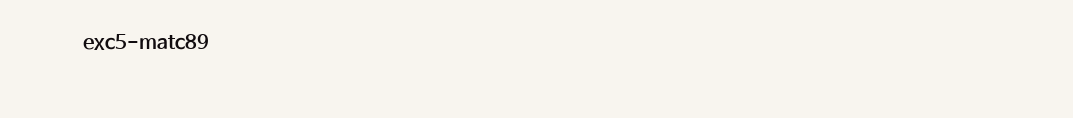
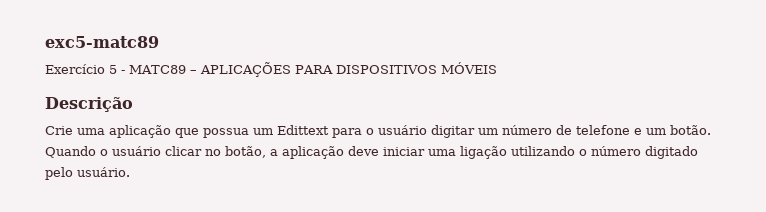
+ Exercício 5 - MATC89 – APLICAÇÕES PARA DISPOSITIVOS MÓVEIS
+ Descrição
+ Crie uma aplicação que possua um Edittext para o usuário digitar um número de telefone e um botão. Quando o usuário clicar no botão, a aplicação deve iniciar uma ligação utilizando o número digitado pelo usuário.

